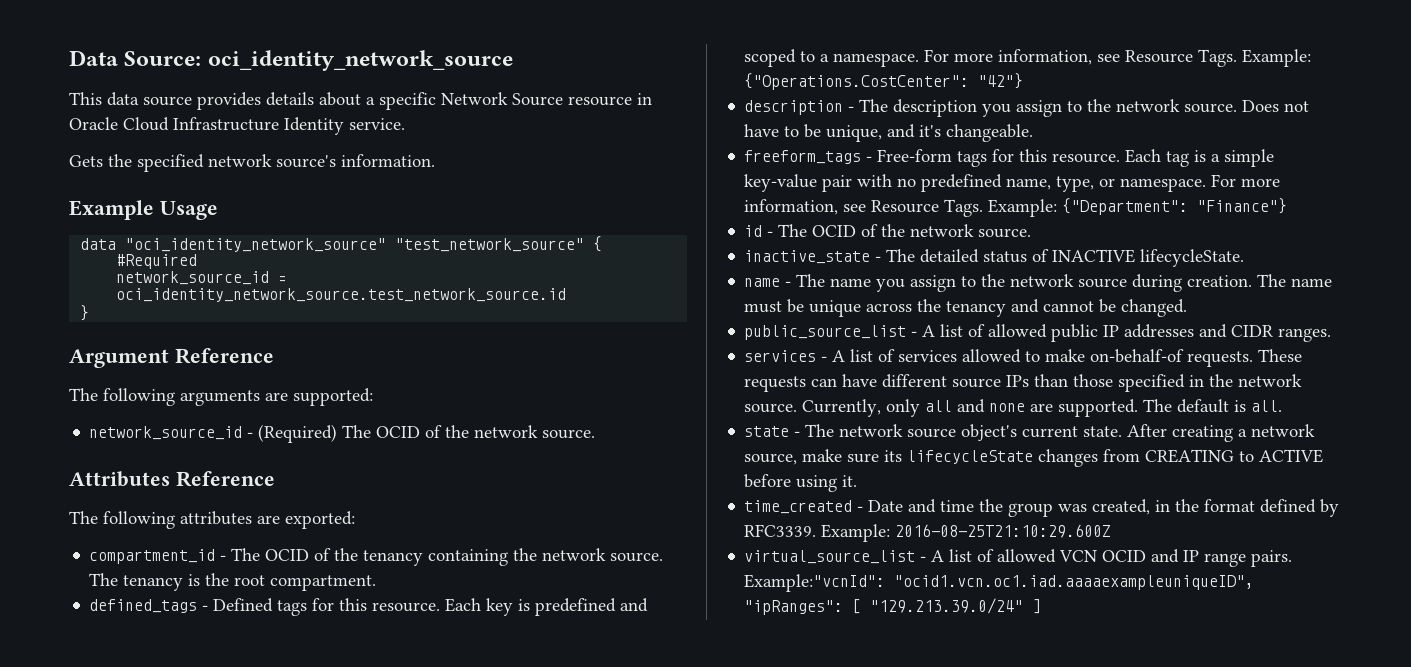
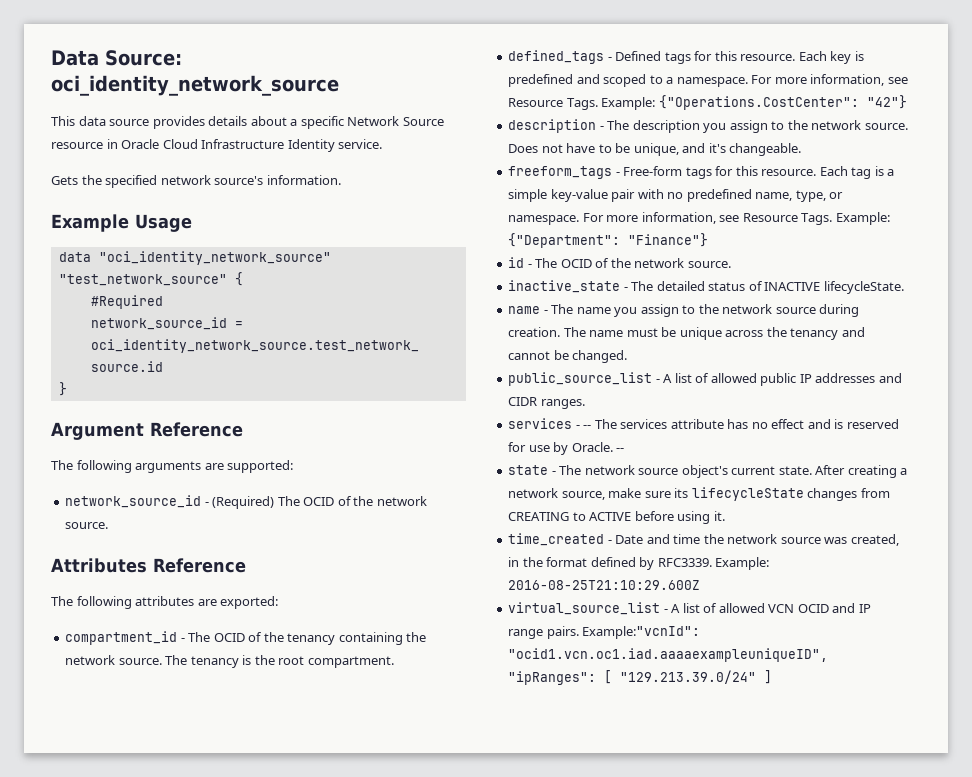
- services - A list of services allowed to make on-behalf-of requests. These requests can have different source IPs than those specified in the network source. Currently, only all and none are supported. The default is all.
+ services - -- The services attribute has no effect and is reserved for use by Oracle. --
- time_created - Date and time the group was created, in the format defined by RFC3339.
+ time_created - Date and time the network source was created, in the format defined by RFC3339.

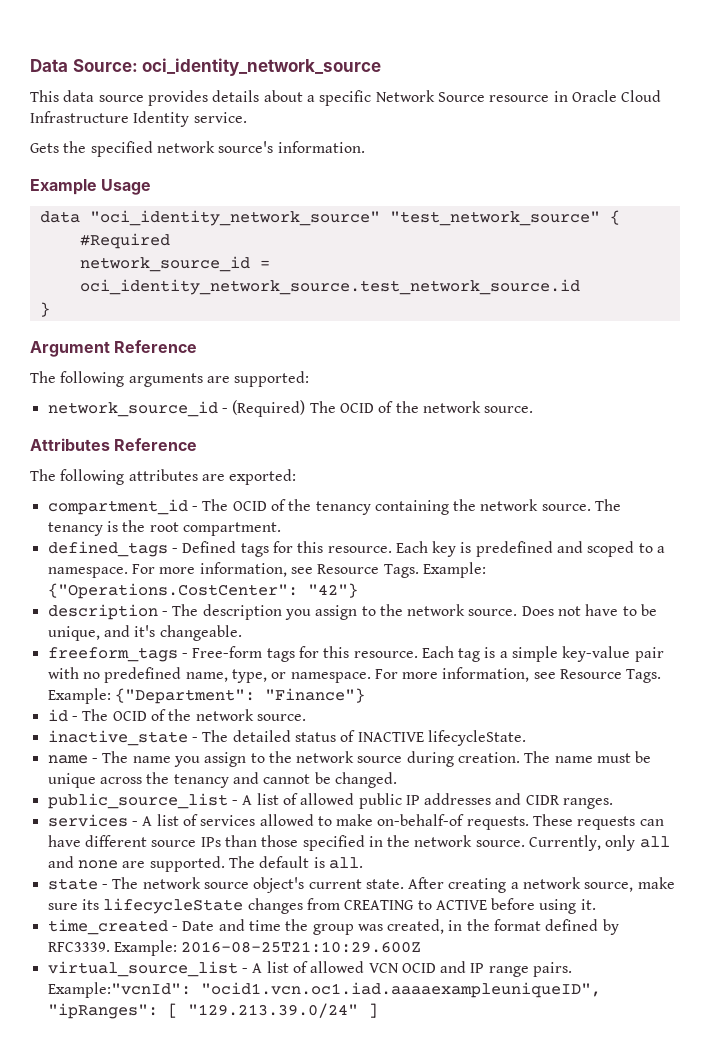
- services - -- The services attribute has no effect and is reserved for use by Oracle. --
+ services - A list of services allowed to make on-behalf-of requests. These requests can have different source IPs than those specified in the network source. Currently, only all and none are supported. The default is all.
- time_created - Date and time the network source was created, in the format defined by RFC3339.
+ time_created - Date and time the group was created, in the format defined by RFC3339.

